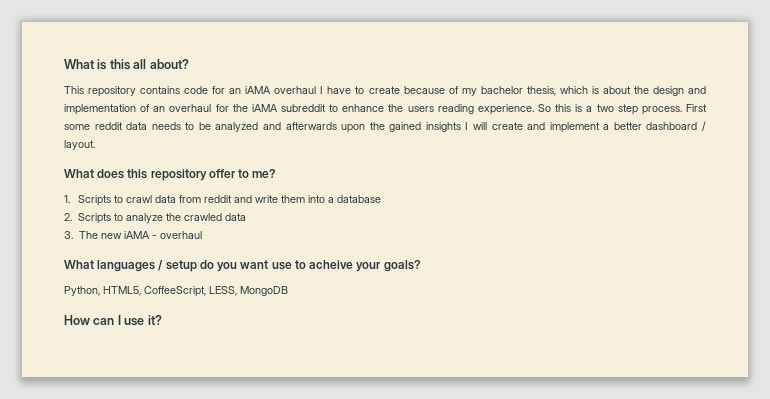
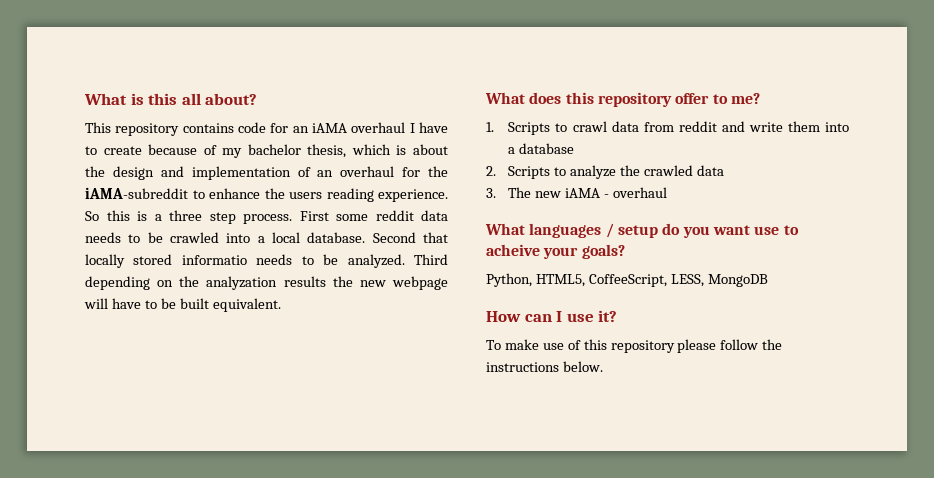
- This repository contains code for an iAMA overhaul I have to create because of my bachelor thesis, which is about the design and implementation of an overhaul for the iAMA subreddit to enhance the users reading experience.
+ This repository contains code for an iAMA overhaul I have to create because of my bachelor thesis, which is about the design and implementation of an overhaul for the iAMA-subreddit to enhance the users reading experience.
- So this is a two step process.
+ So this is a three step process.
- First some reddit data needs to be analyzed and afterwards upon the gained insights I will create and implement a better dashboard / layout.
+ First some reddit data needs to be crawled into a local database. Second that locally stored informatio needs to be analyzed. Third depending on the analyzation results the new webpage will have to be built equivalent.
+ To make use of this repository please follow the instructions below.

